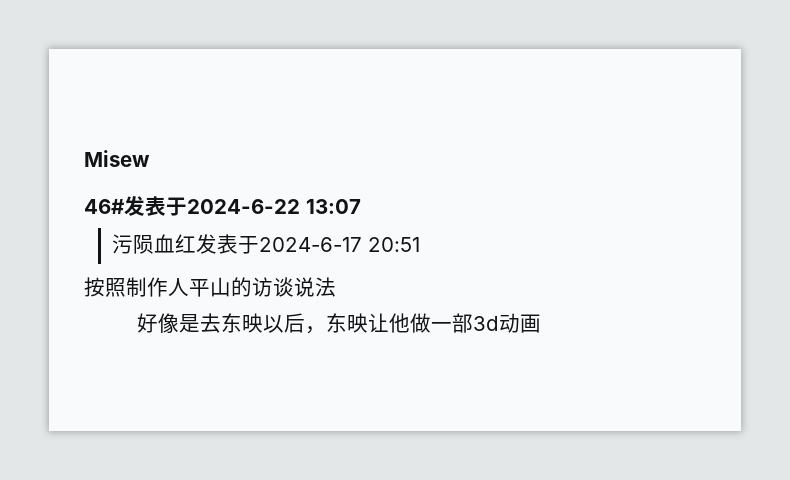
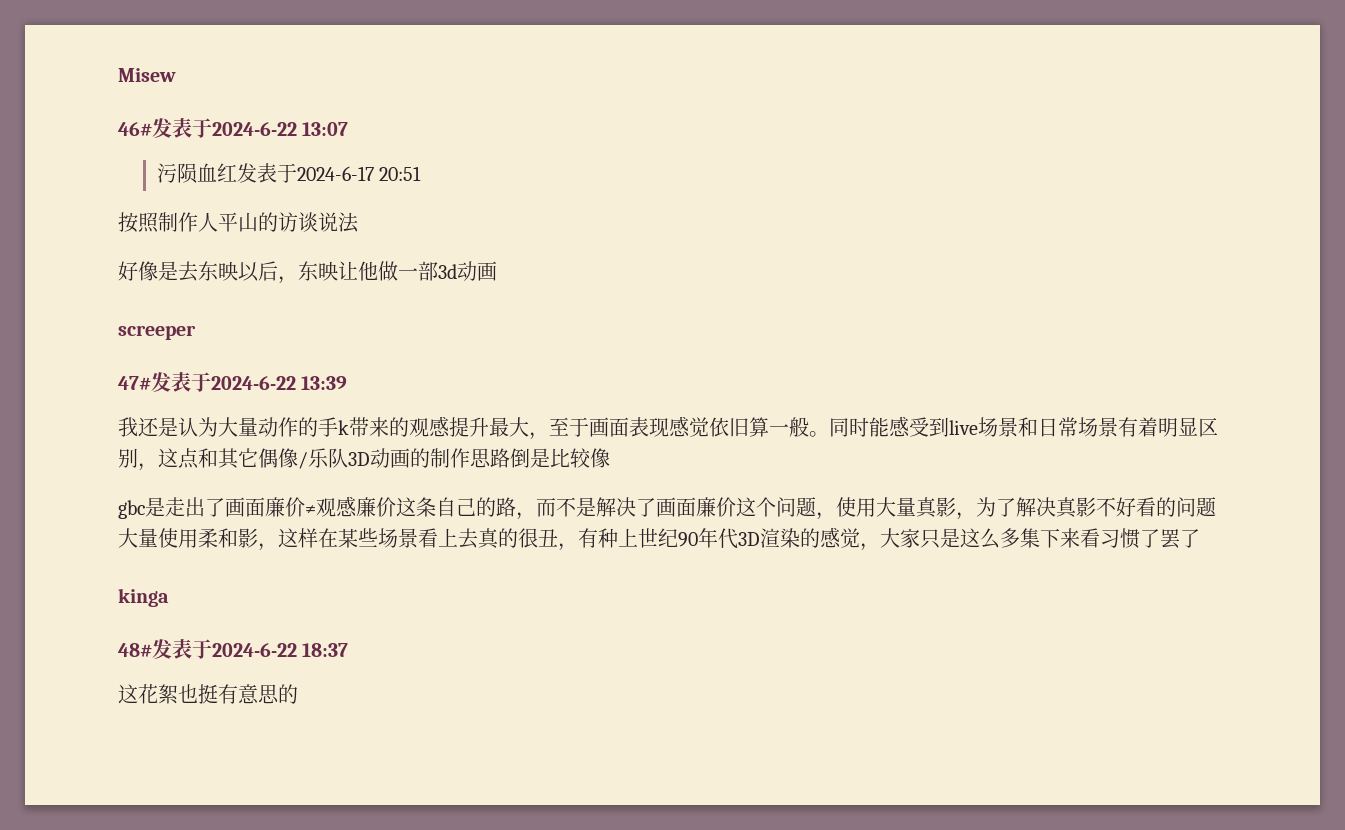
+ screeper
+ 47#发表于2024-6-22 13:39
+ 我还是认为大量动作的手k带来的观感提升最大，至于画面表现感觉依旧算一般。同时能感受到live场景和日常场景有着明显区别，这点和其它偶像/乐队3D动画的制作思路倒是比较像
+ gbc是走出了画面廉价≠观感廉价这条自己的路，而不是解决了画面廉价这个问题，使用大量真影，为了解决真影不好看的问题大量使用柔和影，这样在某些场景看上去真的很丑，有种上世纪90年代3D渲染的感觉，大家只是这么多集下来看习惯了罢了
+ kinga
+ 48#发表于2024-6-22 18:37
+ 这花絮也挺有意思的

